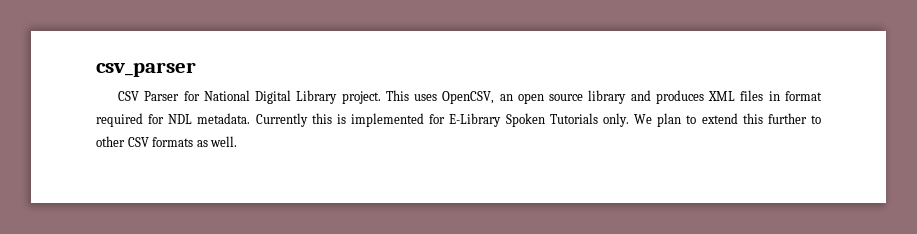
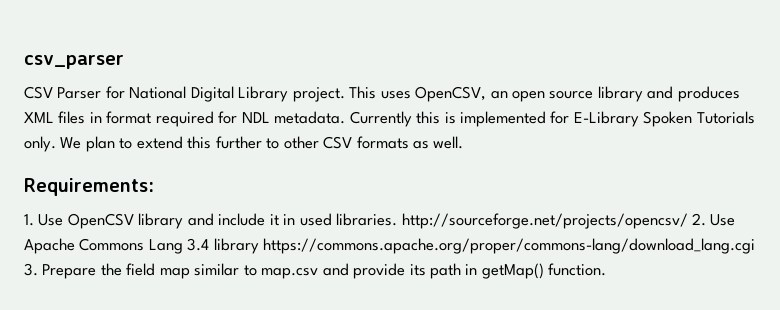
+ Requirements:
+ 1. Use OpenCSV library and include it in used libraries. http://sourceforge.net/projects/opencsv/ 2. Use Apache Commons Lang 3.4 library https://commons.apache.org/proper/commons-lang/download_lang.cgi 3. Prepare the field map similar to map.csv and provide its path in getMap() function.

